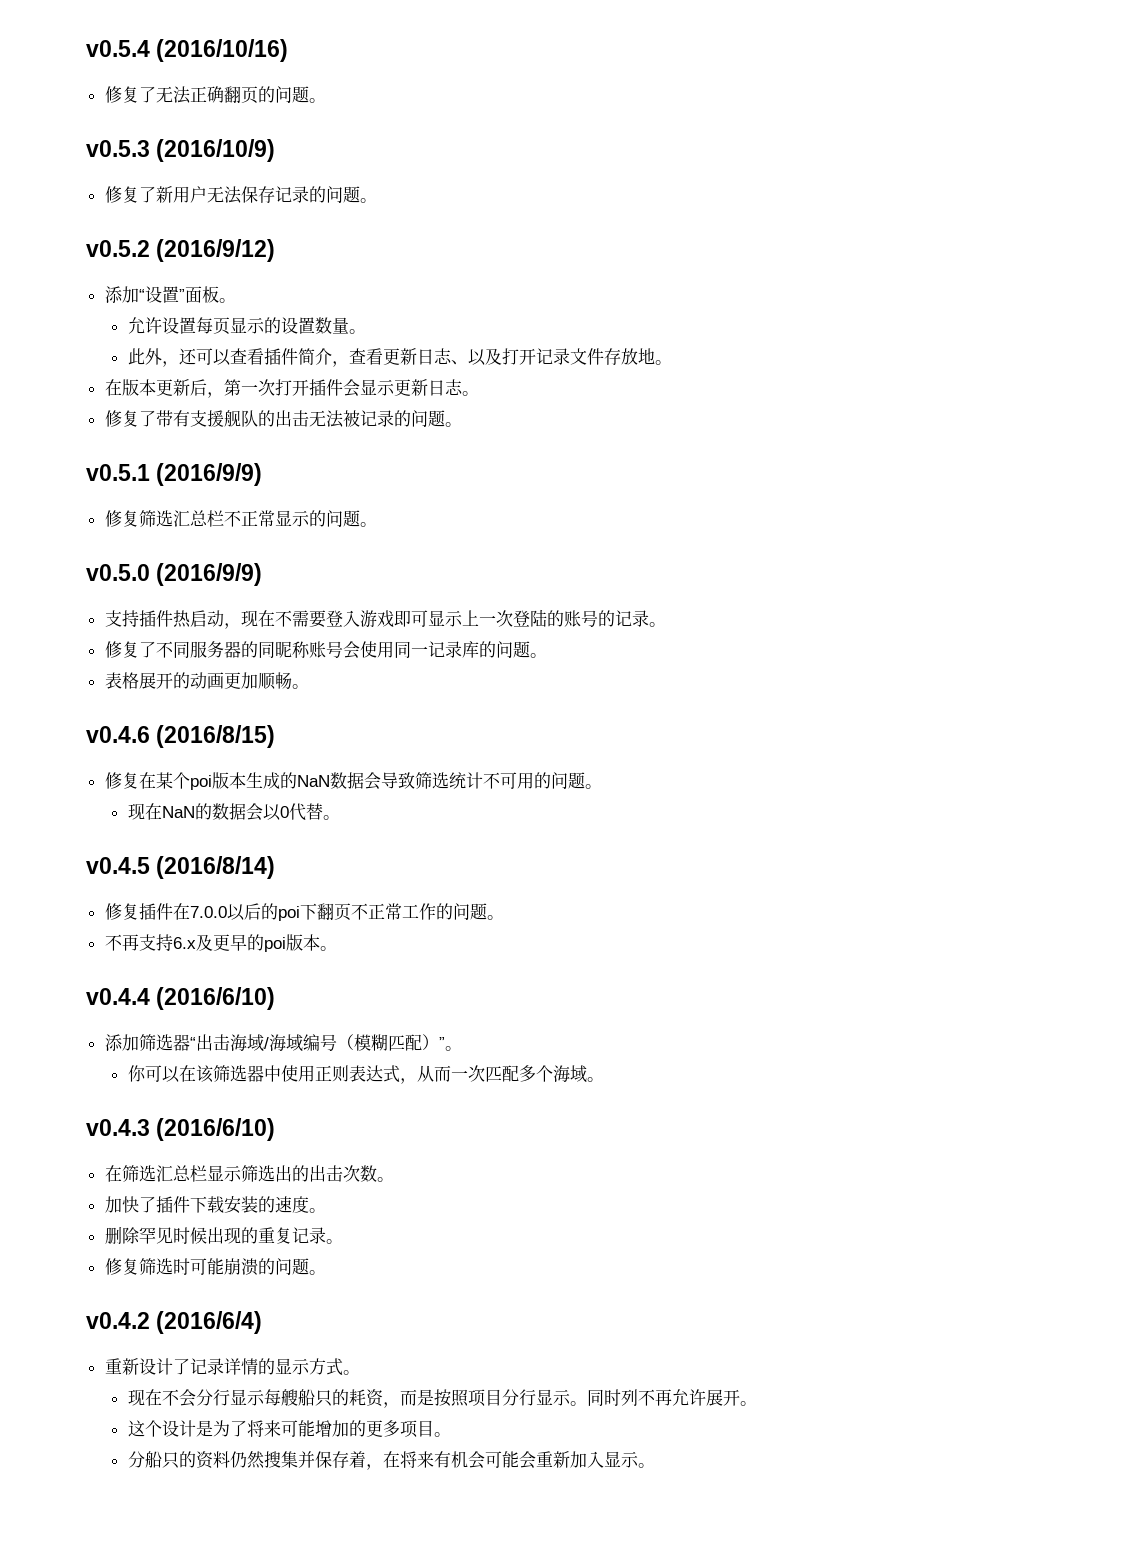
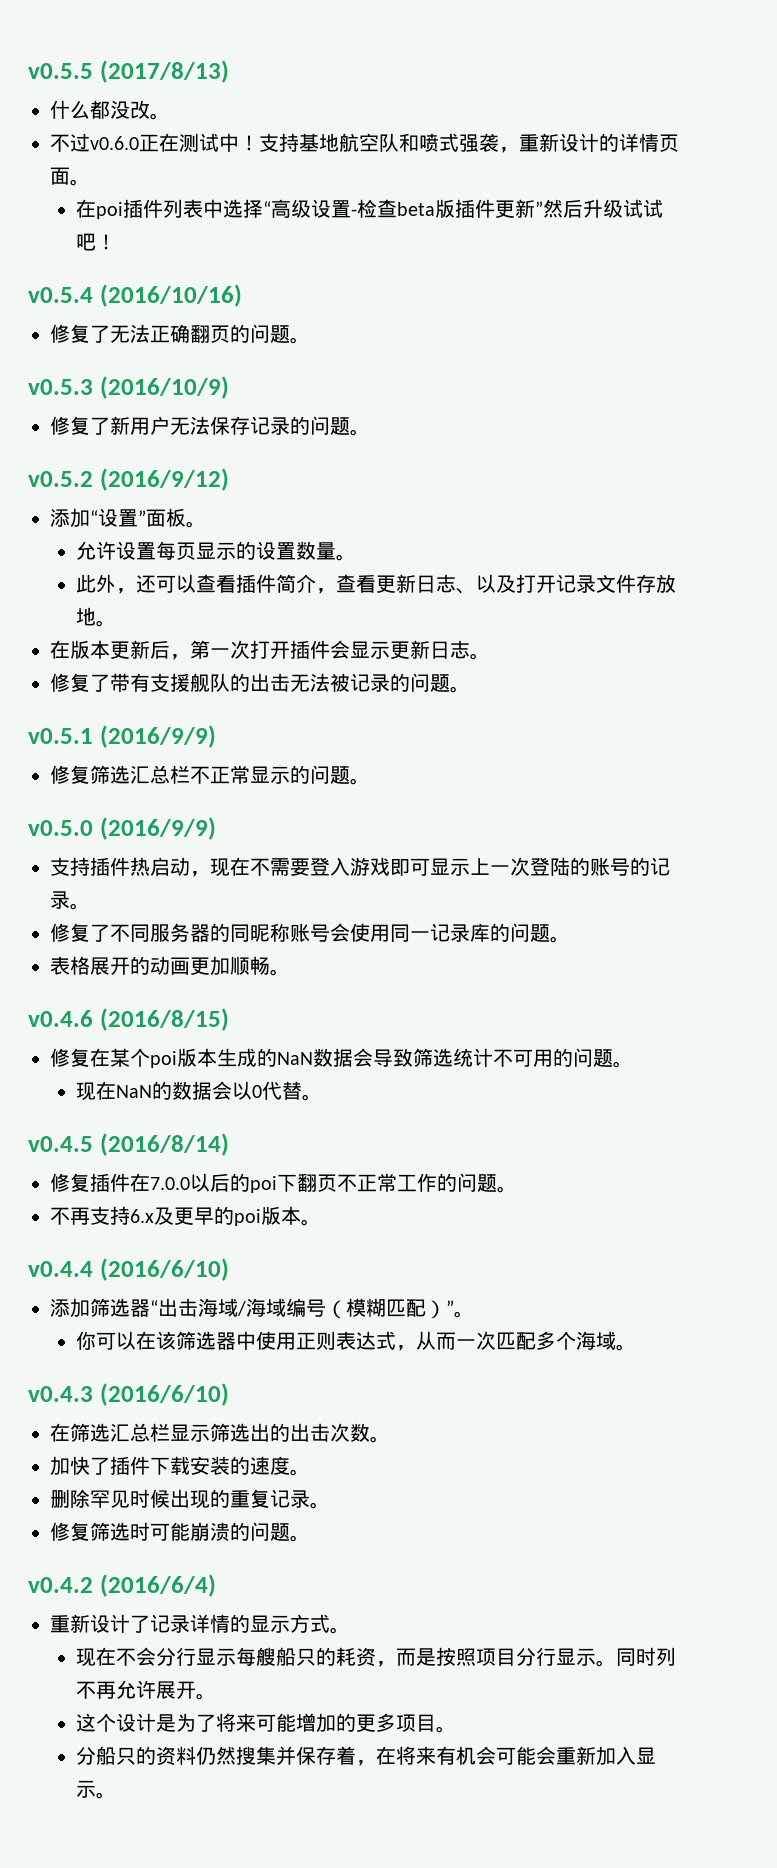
+ v0.5.5 (2017/8/13)
+ 什么都没改。
+ 不过v0.6.0正在测试中！支持基地航空队和喷式强袭，重新设计的详情页面。
+ 在poi插件列表中选择“高级设置-检查beta版插件更新”然后升级试试吧！

